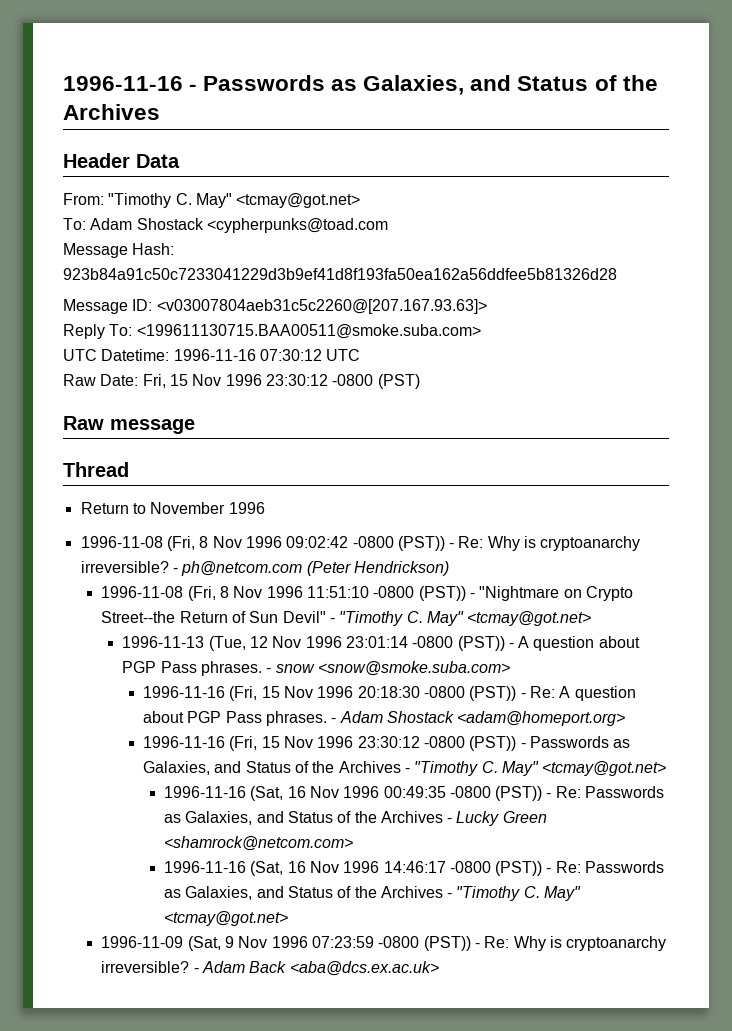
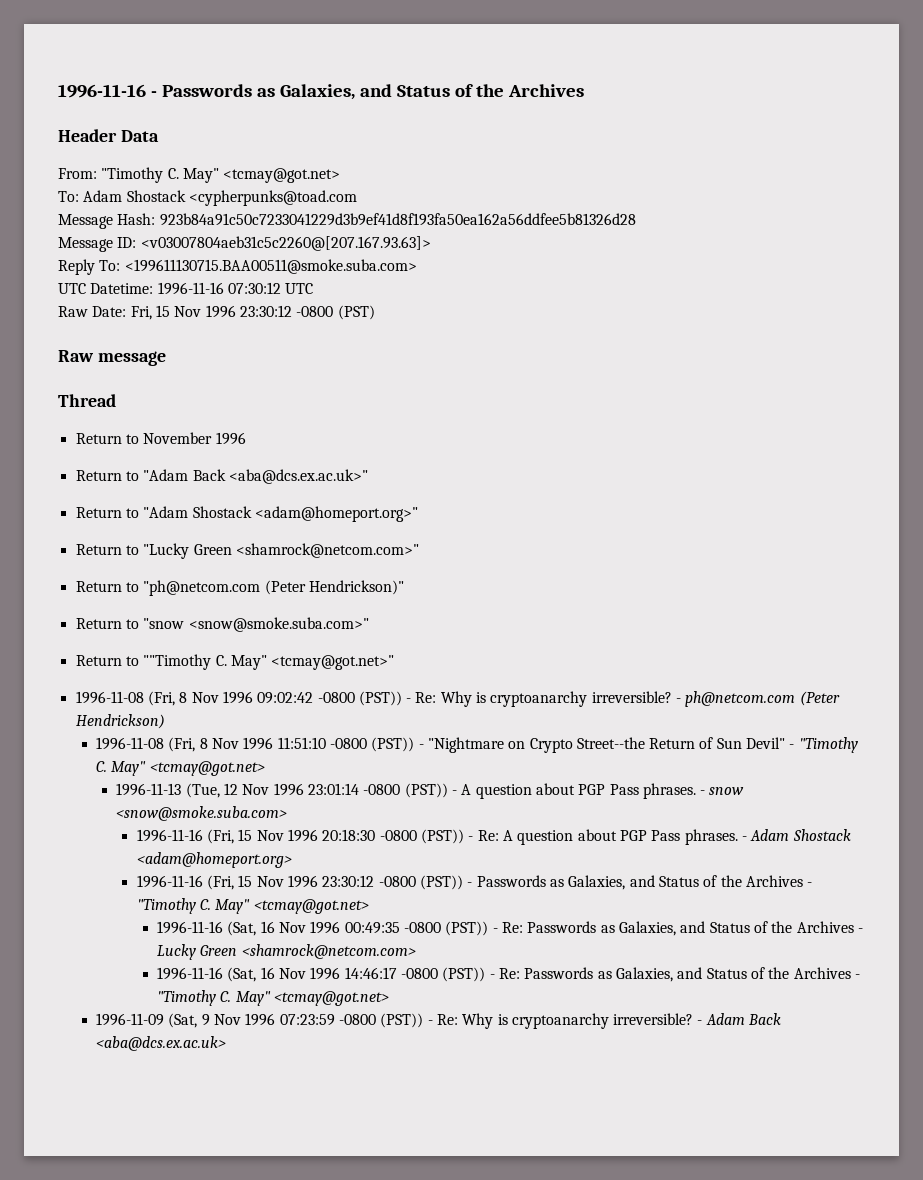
+ Return to "Adam Back <aba@dcs.ex.ac.uk>"
+ Return to "Adam Shostack <adam@homeport.org>"
+ Return to "Lucky Green <shamrock@netcom.com>"
+ Return to "ph@netcom.com (Peter Hendrickson)"
+ Return to "snow <snow@smoke.suba.com>"
+ Return to ""Timothy C. May" <tcmay@got.net>"

